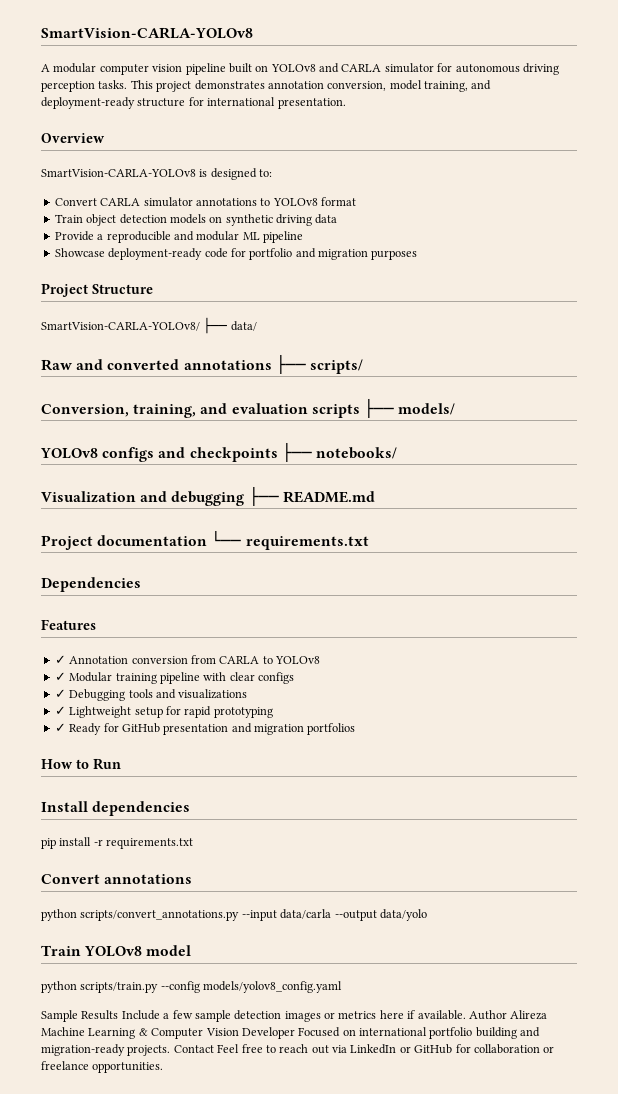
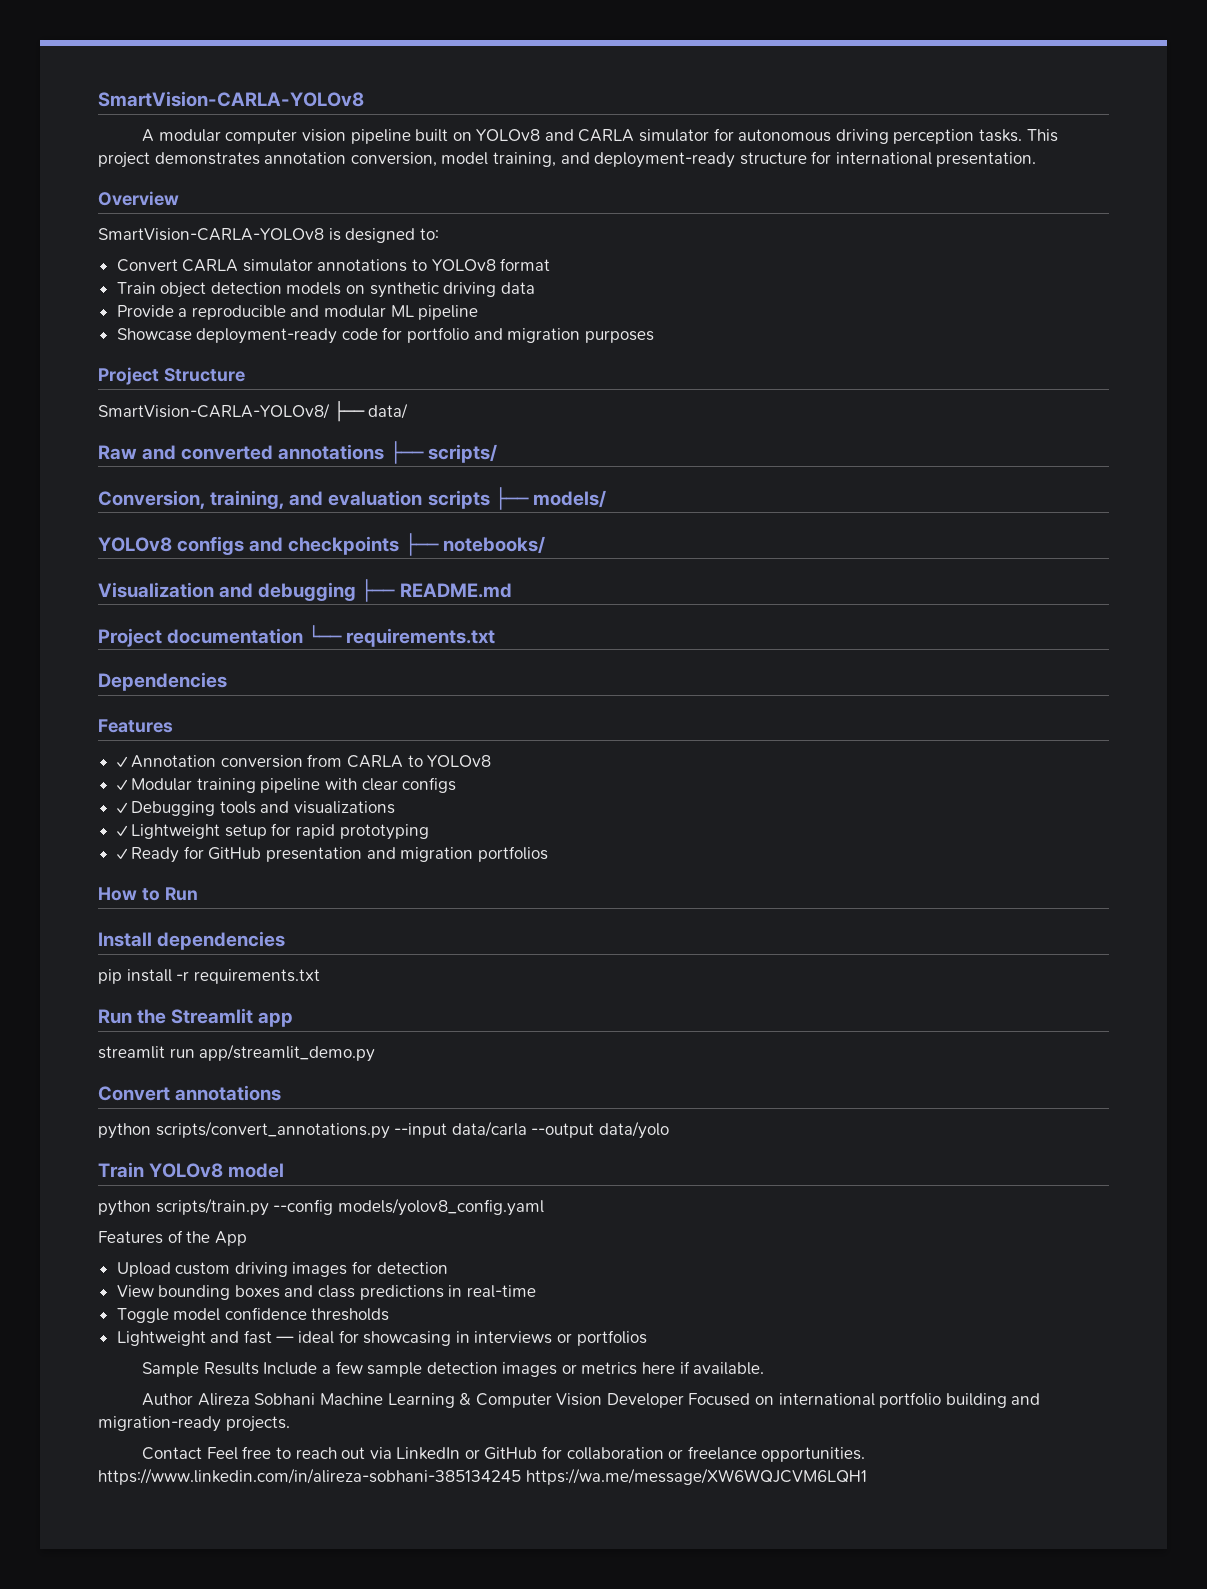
+ Run the Streamlit app
+ streamlit run app/streamlit_demo.py
+ Features of the App
+ Upload custom driving images for detection
+ View bounding boxes and class predictions in real-time
+ Toggle model confidence thresholds
+ Lightweight and fast — ideal for showcasing in interviews or portfolios
- Sample Results Include a few sample detection images or metrics here if available. Author Alireza Machine Learning & Computer Vision Developer Focused on international portfolio building and migration-ready projects. Contact Feel free to reach out via LinkedIn or GitHub for collaboration or freelance opportunities.
+ Sample Results Include a few sample detection images or metrics here if available.
+ Author Alireza Sobhani Machine Learning & Computer Vision Developer Focused on international portfolio building and migration-ready projects.
+ Contact Feel free to reach out via LinkedIn or GitHub for collaboration or freelance opportunities. https://www.linkedin.com/in/alireza-sobhani-385134245 https://wa.me/message/XW6WQJCVM6LQH1

